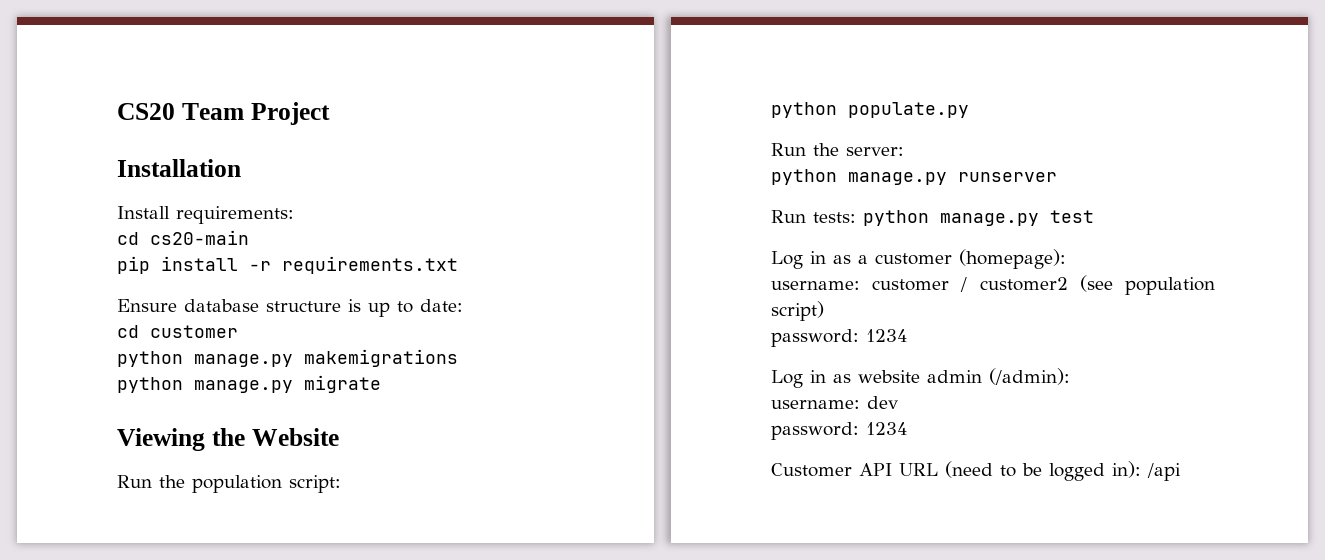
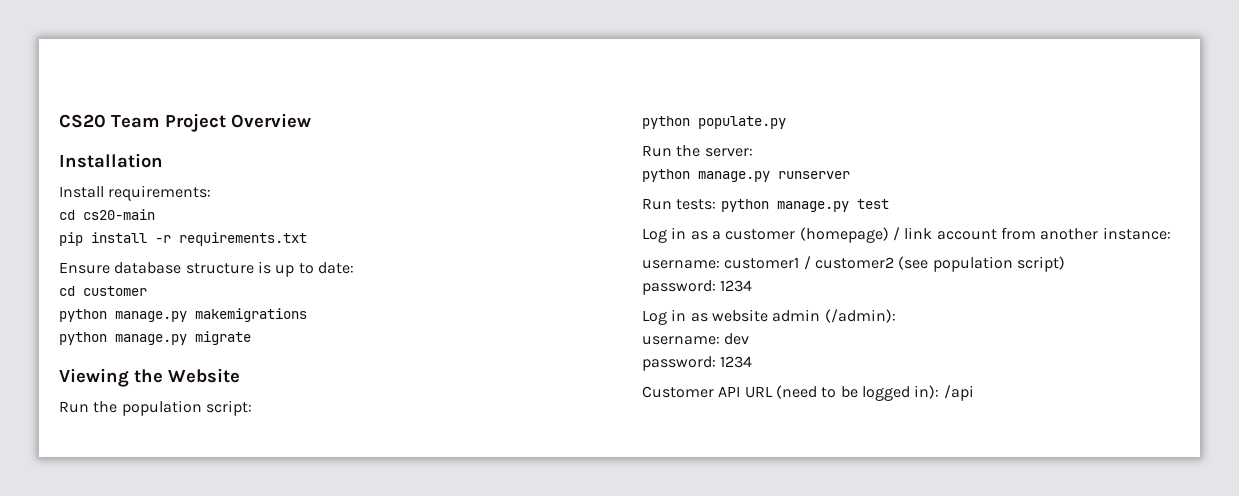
- CS20 Team Project
+ CS20 Team Project Overview
- Log in as a customer (homepage):
- username: customer / customer2 (see population script)
+ Log in as a customer (homepage) / link account from another instance:
+ username: customer1 / customer2 (see population script)

